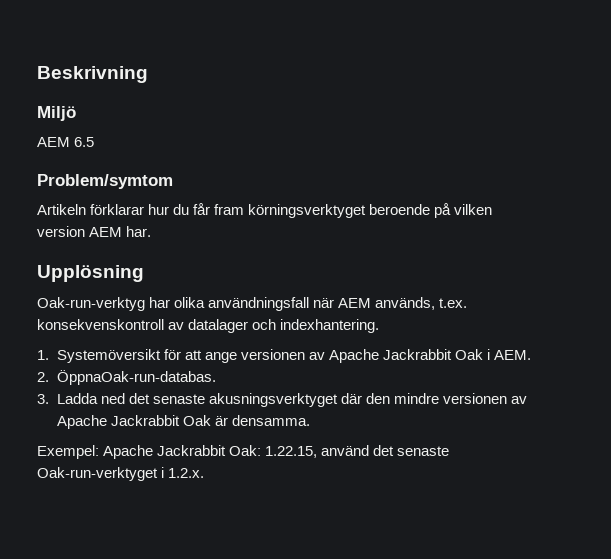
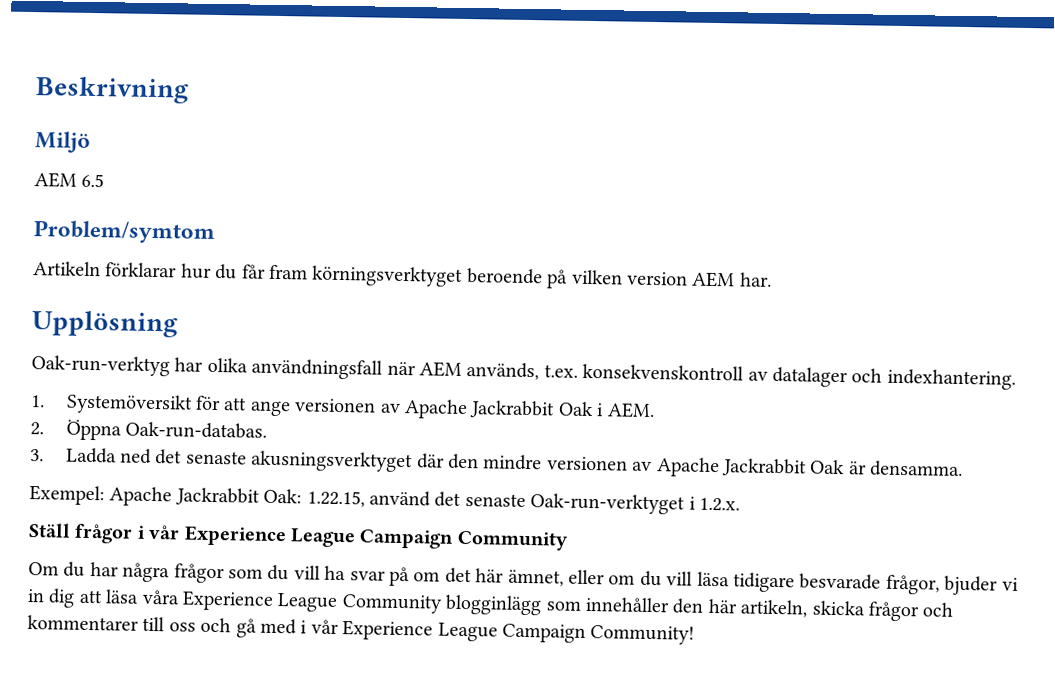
- 2. ÖppnaOak-run-databas.
+ 2. Öppna Oak-run-databas.
+ Ställ frågor i vår Experience League Campaign Community
+ Om du har några frågor som du vill ha svar på om det här ämnet, eller om du vill läsa tidigare besvarade frågor, bjuder vi in dig att läsa våra Experience League Community blogginlägg som innehåller den här artikeln, skicka frågor och kommentarer till oss och gå med i vår Experience League Campaign Community!

